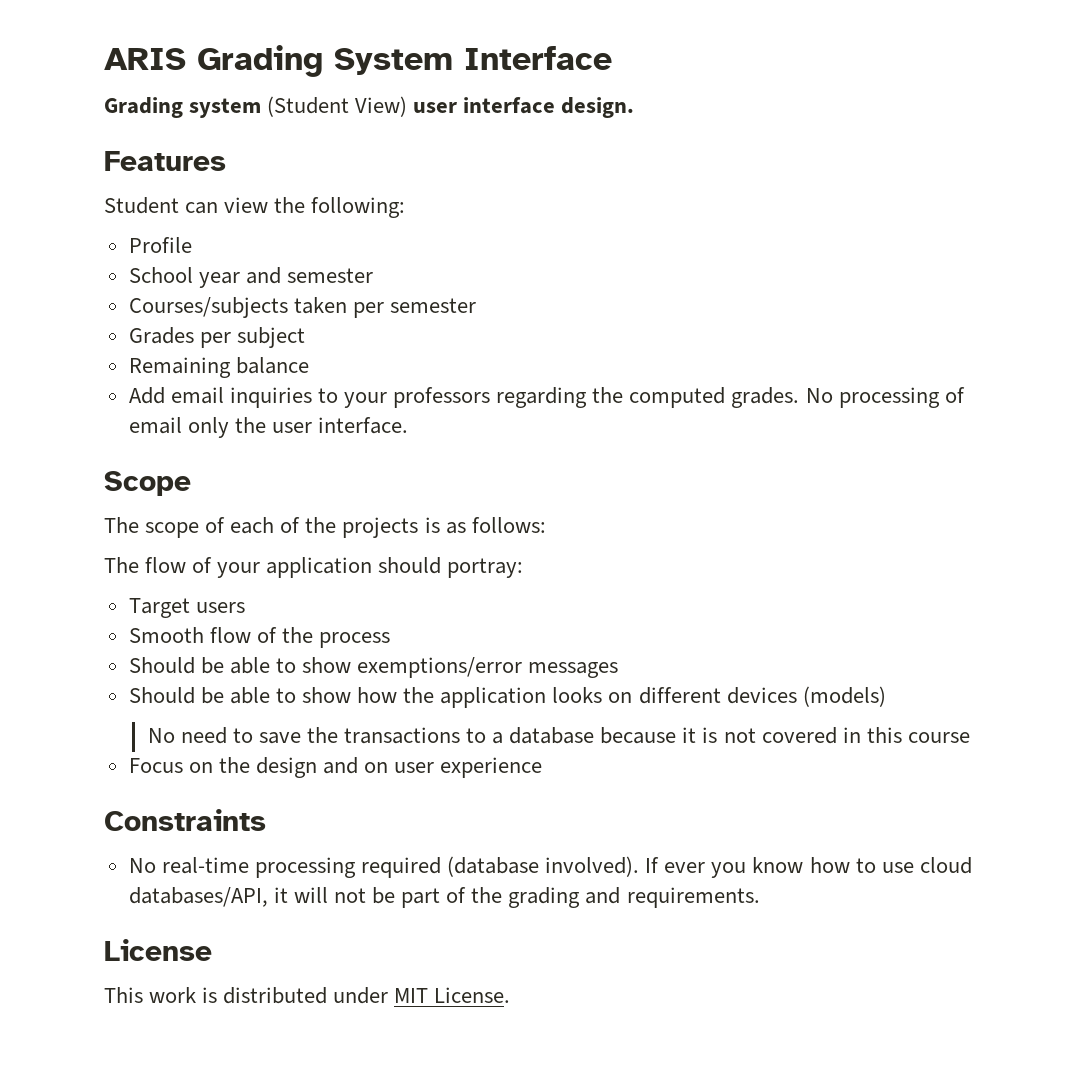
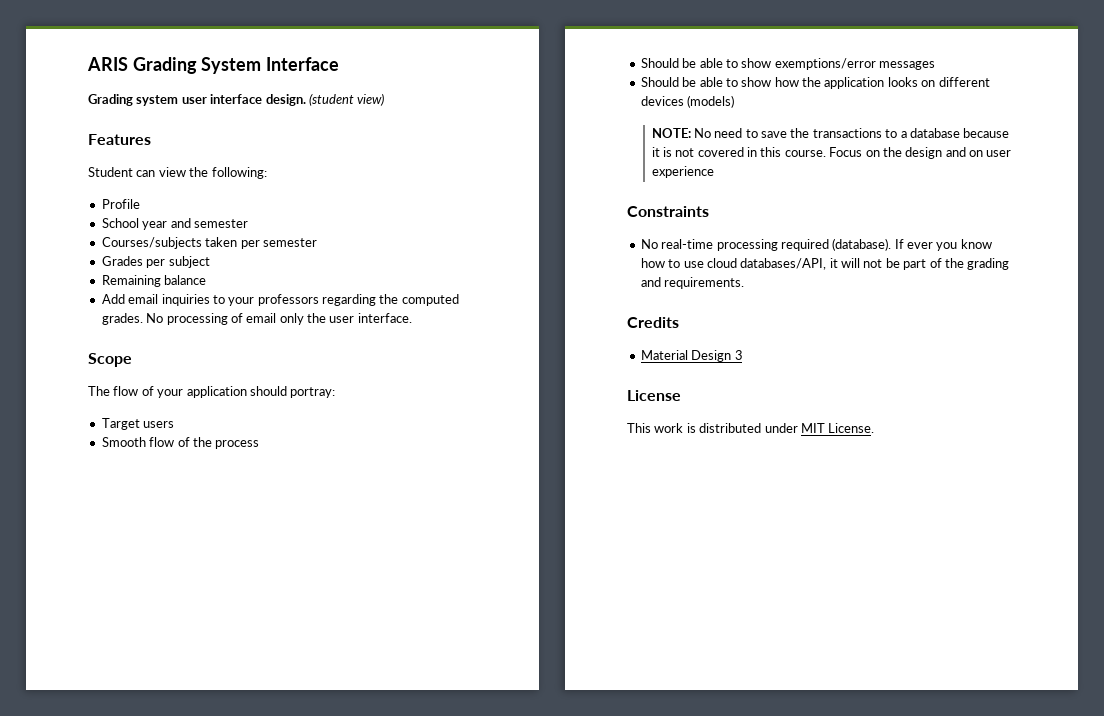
- Grading system (Student View) user interface design.
+ Grading system user interface design. (student view)
- The scope of each of the projects is as follows:
- No need to save the transactions to a database because it is not covered in this course
- Focus on the design and on user experience
+ NOTE: No need to save the transactions to a database because it is not covered in this course. Focus on the design and on user experience
- No real-time processing required (database involved).
+ No real-time processing required (database).
+ Credits
+ Material Design 3

